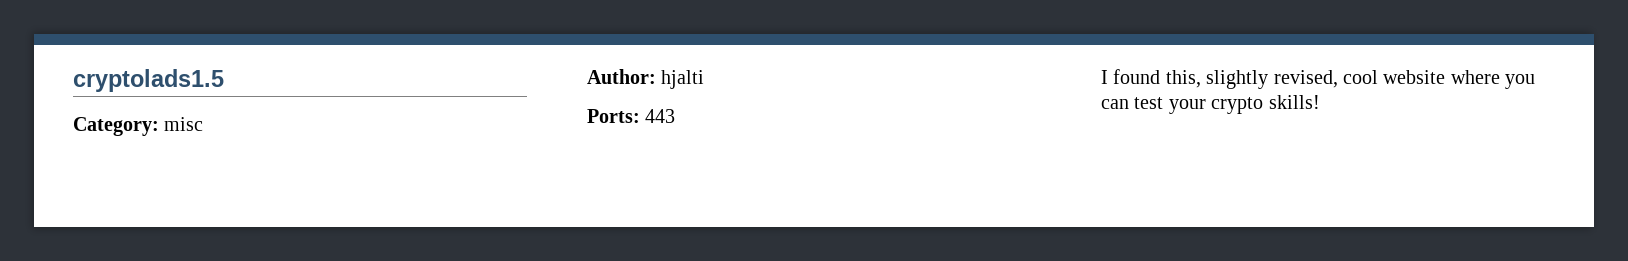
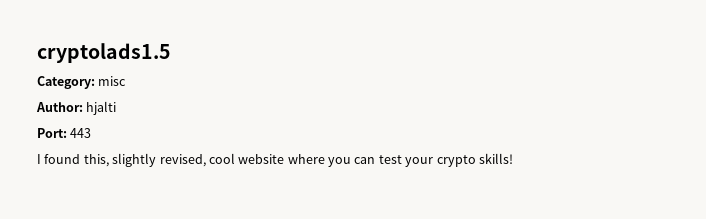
- Ports: 443
+ Port: 443

